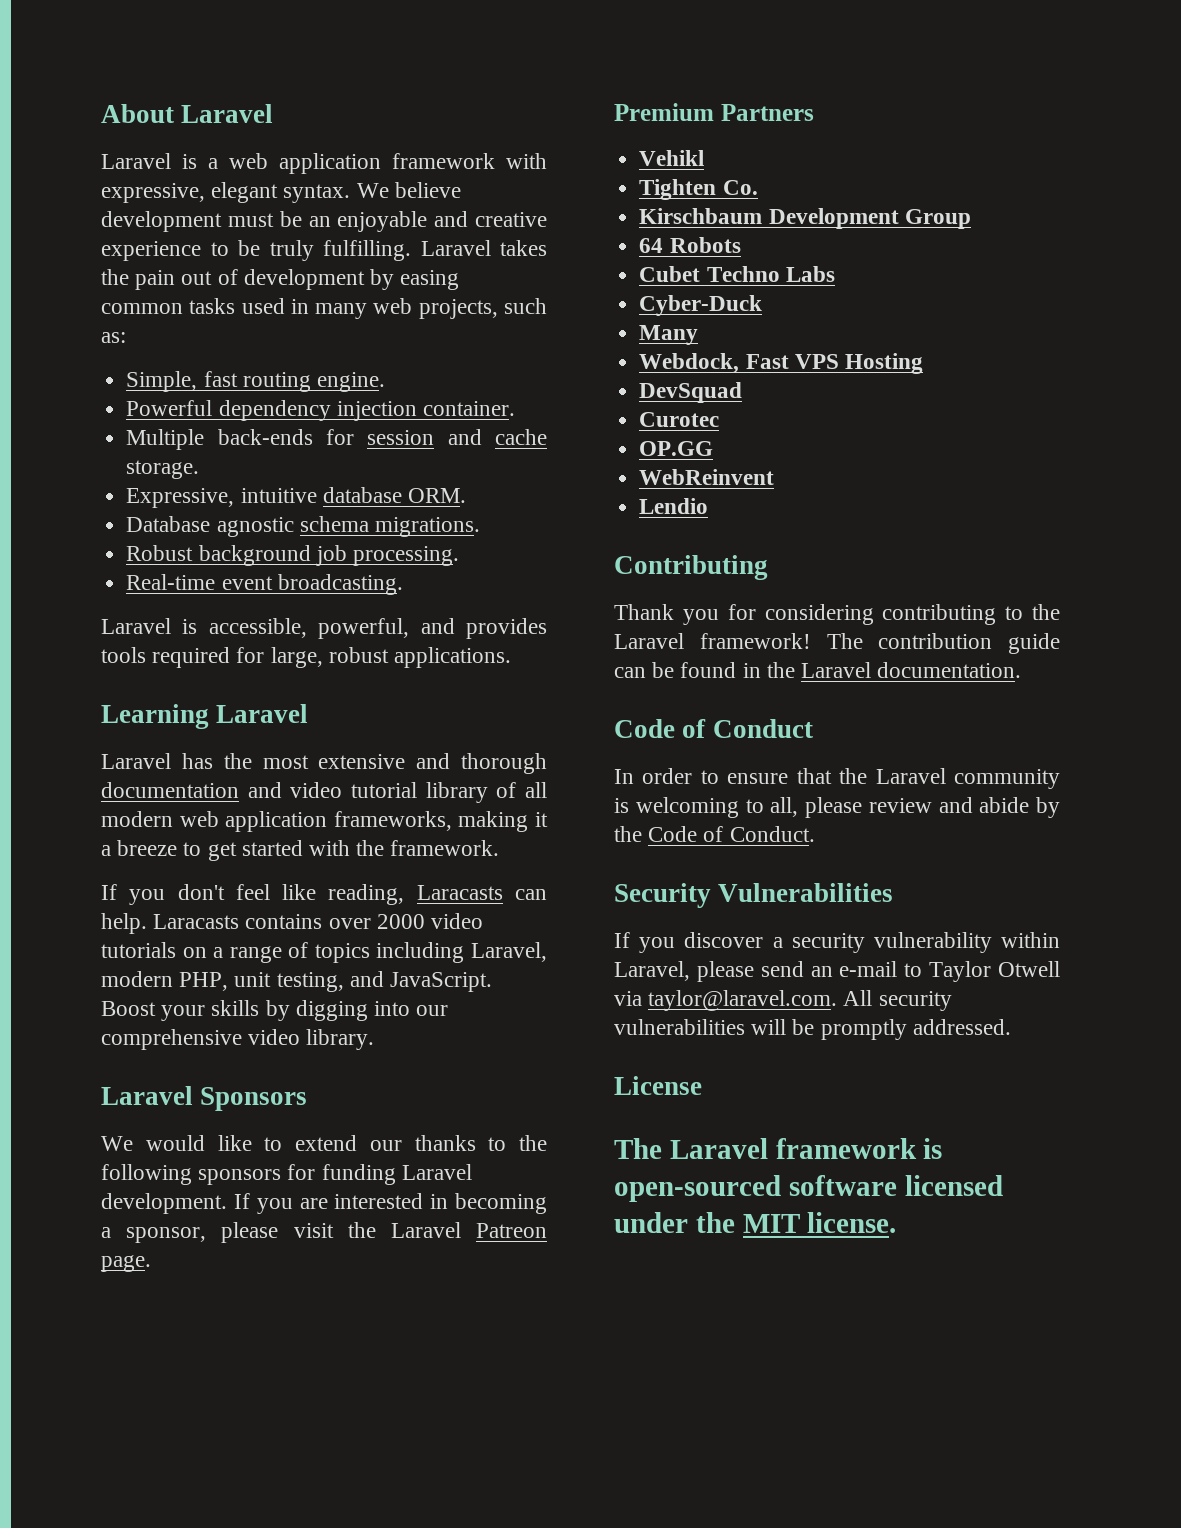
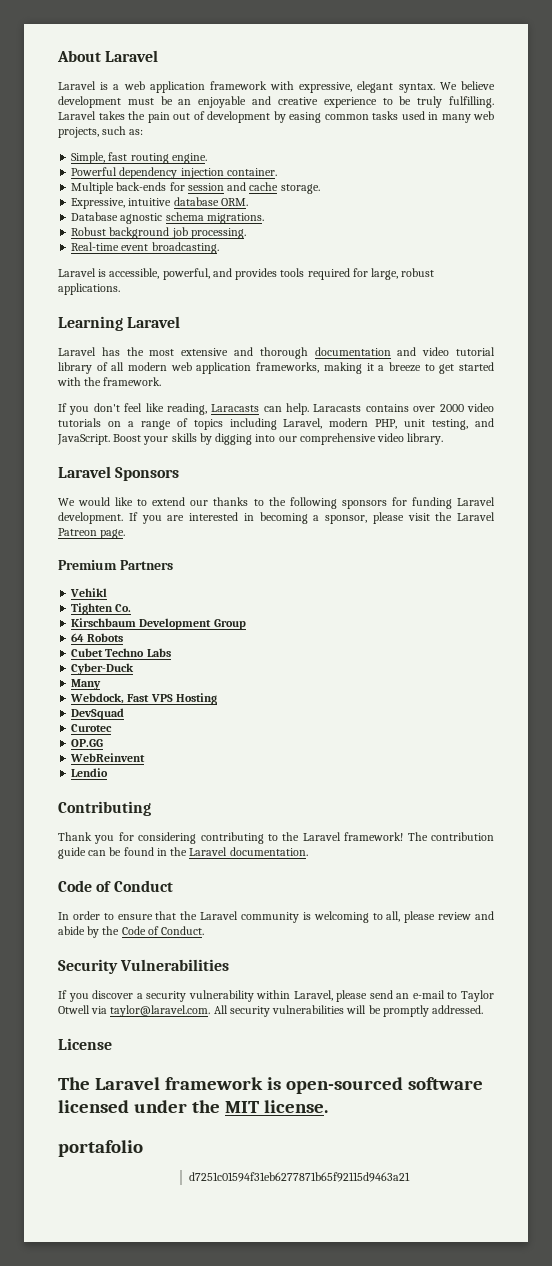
+ portafolio
+ d7251c01594f31eb6277871b65f92115d9463a21

